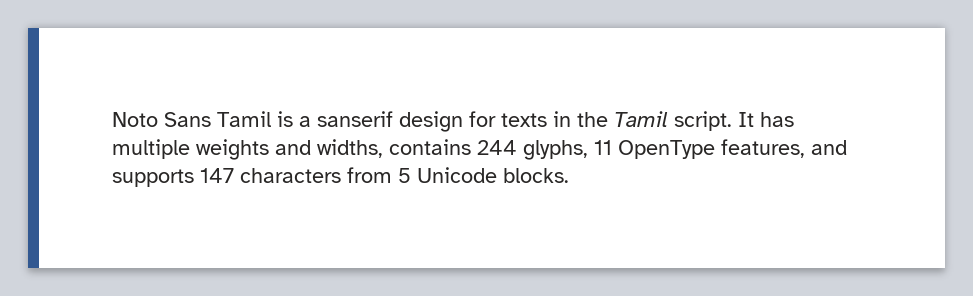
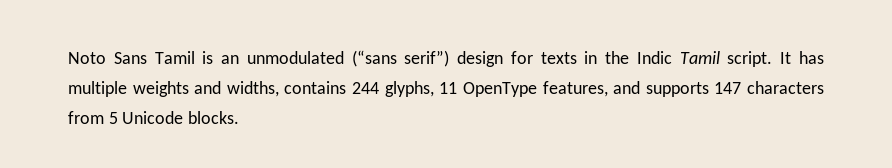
- Noto Sans Tamil is a sanserif design for texts in the Tamil script.
+ Noto Sans Tamil is an unmodulated (“sans serif”) design for texts in the Indic Tamil script.

